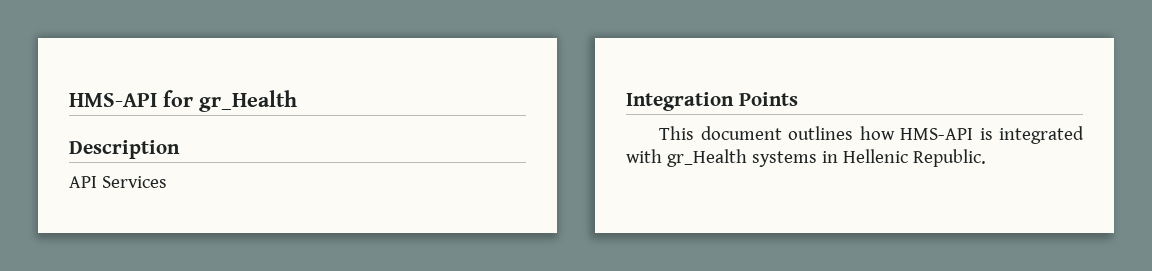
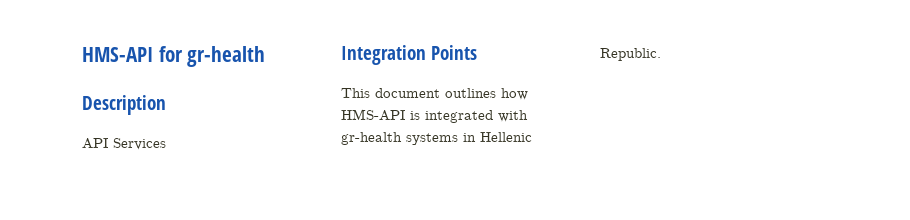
- HMS-API for gr_Health
+ HMS-API for gr-health
- This document outlines how HMS-API is integrated with gr_Health systems in Hellenic Republic.
+ This document outlines how HMS-API is integrated with gr-health systems in Hellenic Republic.

